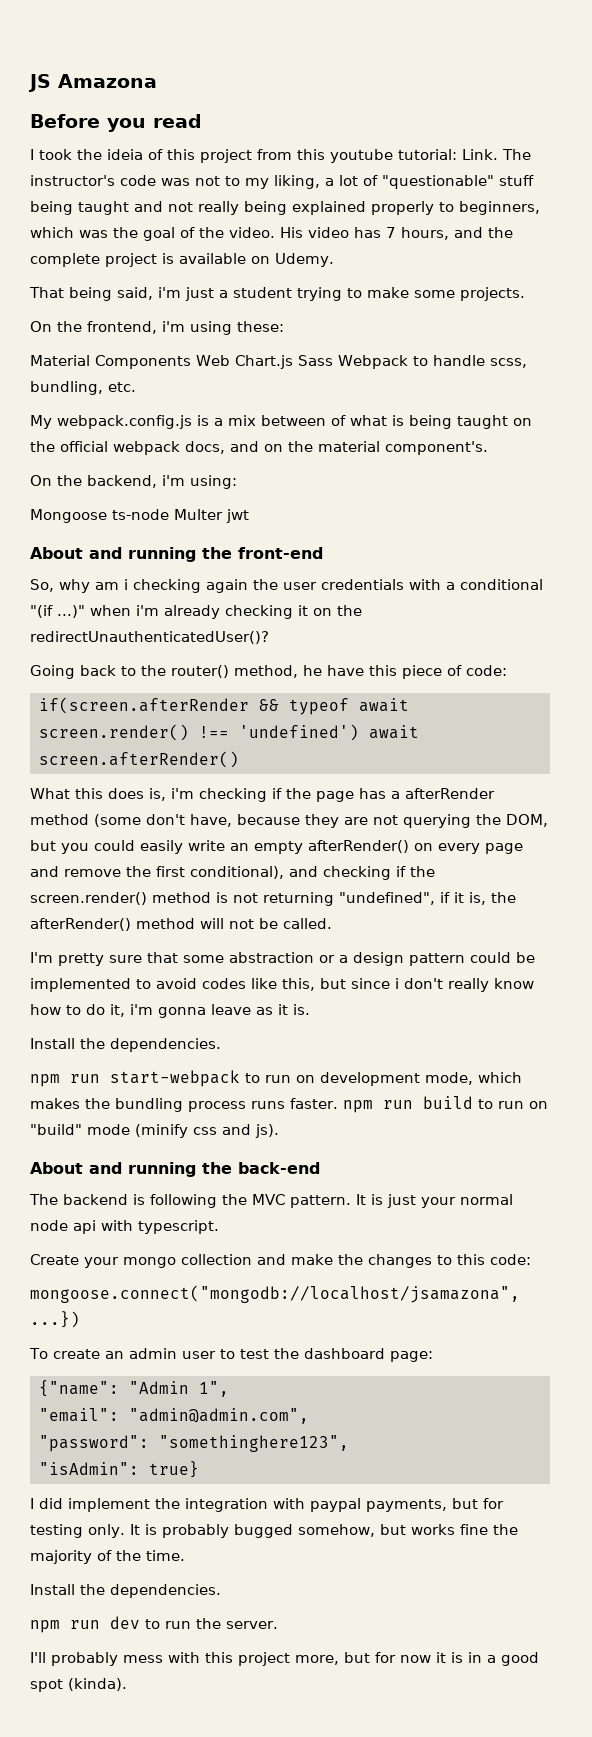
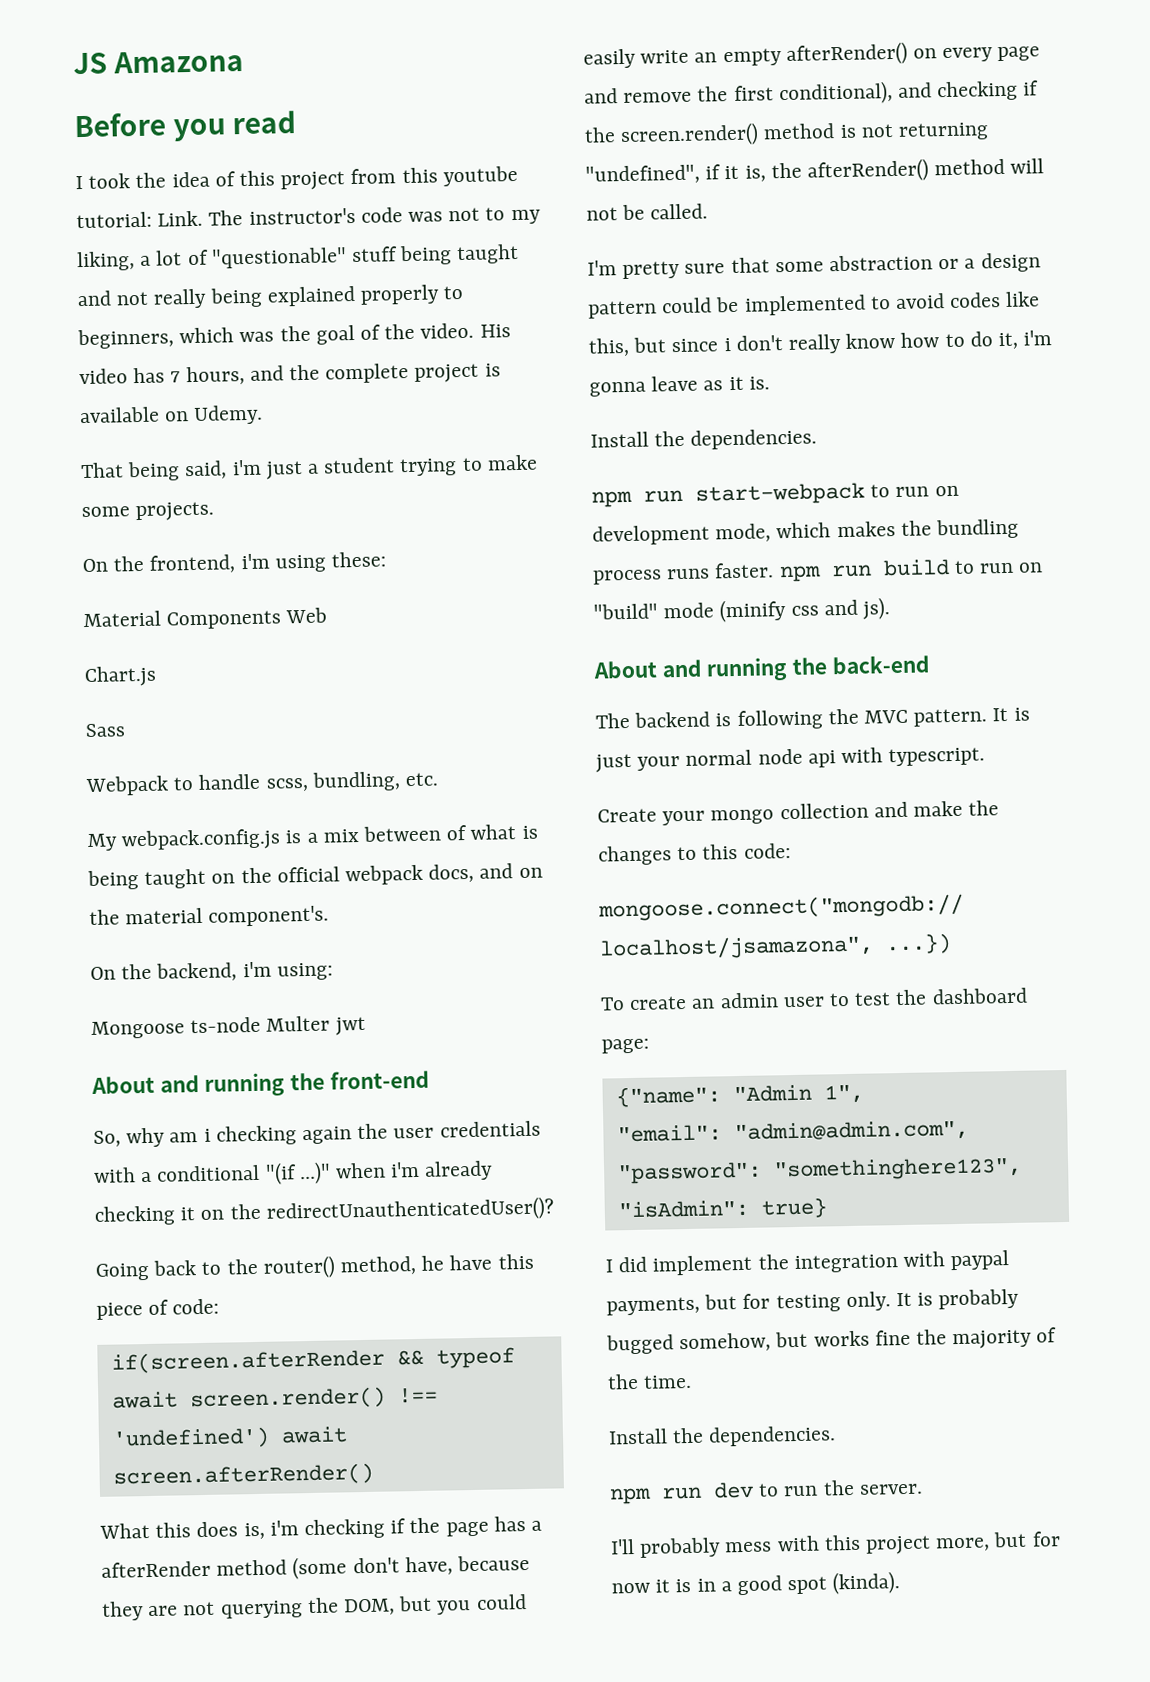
- I took the ideia of this project from this youtube tutorial: Link.
+ I took the idea of this project from this youtube tutorial: Link.
- Material Components Web Chart.js Sass Webpack to handle scss, bundling, etc.
+ Material Components Web
+ Chart.js
+ Sass
+ Webpack to handle scss, bundling, etc.

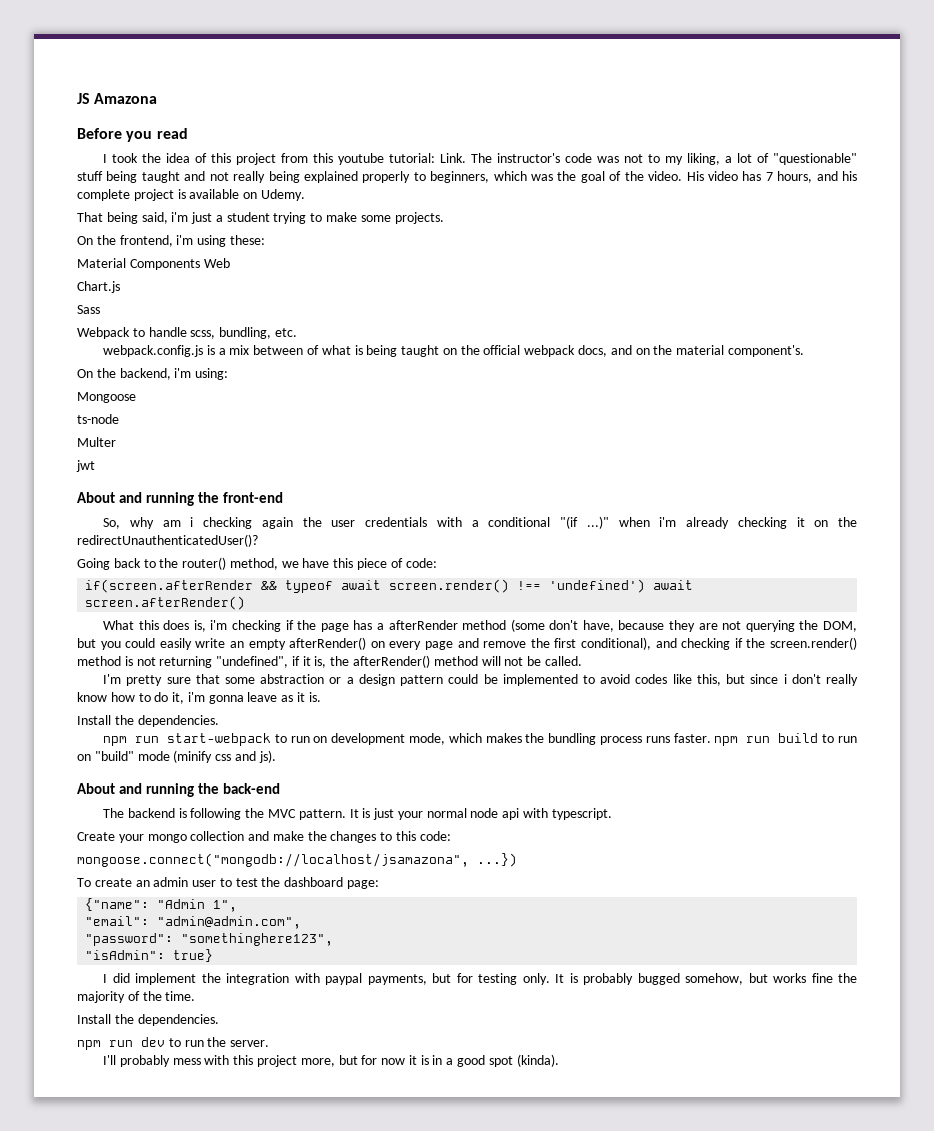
- His video has 7 hours, and the complete project is available on Udemy.
+ His video has 7 hours, and his complete project is available on Udemy.
- My webpack.config.js is a mix between of what is being taught on the official webpack docs, and on the material component's.
+ webpack.config.js is a mix between of what is being taught on the official webpack docs, and on the material component's.
- Mongoose ts-node Multer jwt
+ Mongoose
+ ts-node
+ Multer
+ jwt
- Going back to the router() method, he have this piece of code:
+ Going back to the router() method, we have this piece of code:

